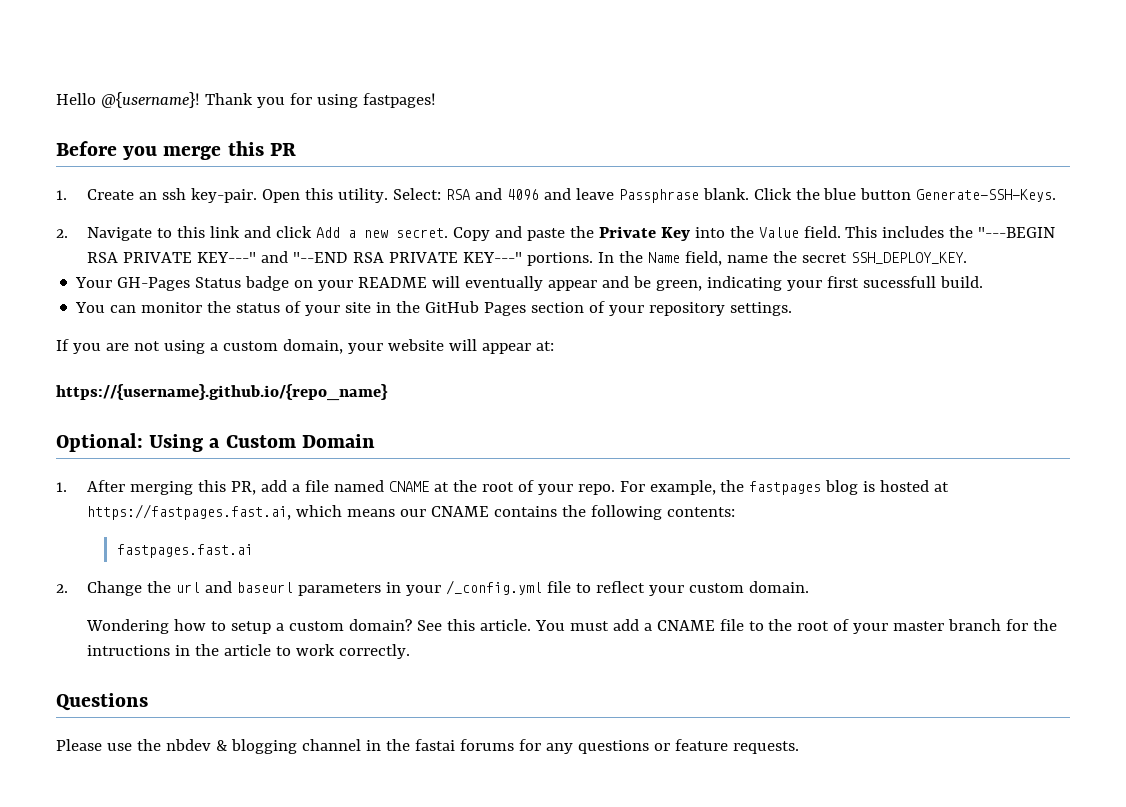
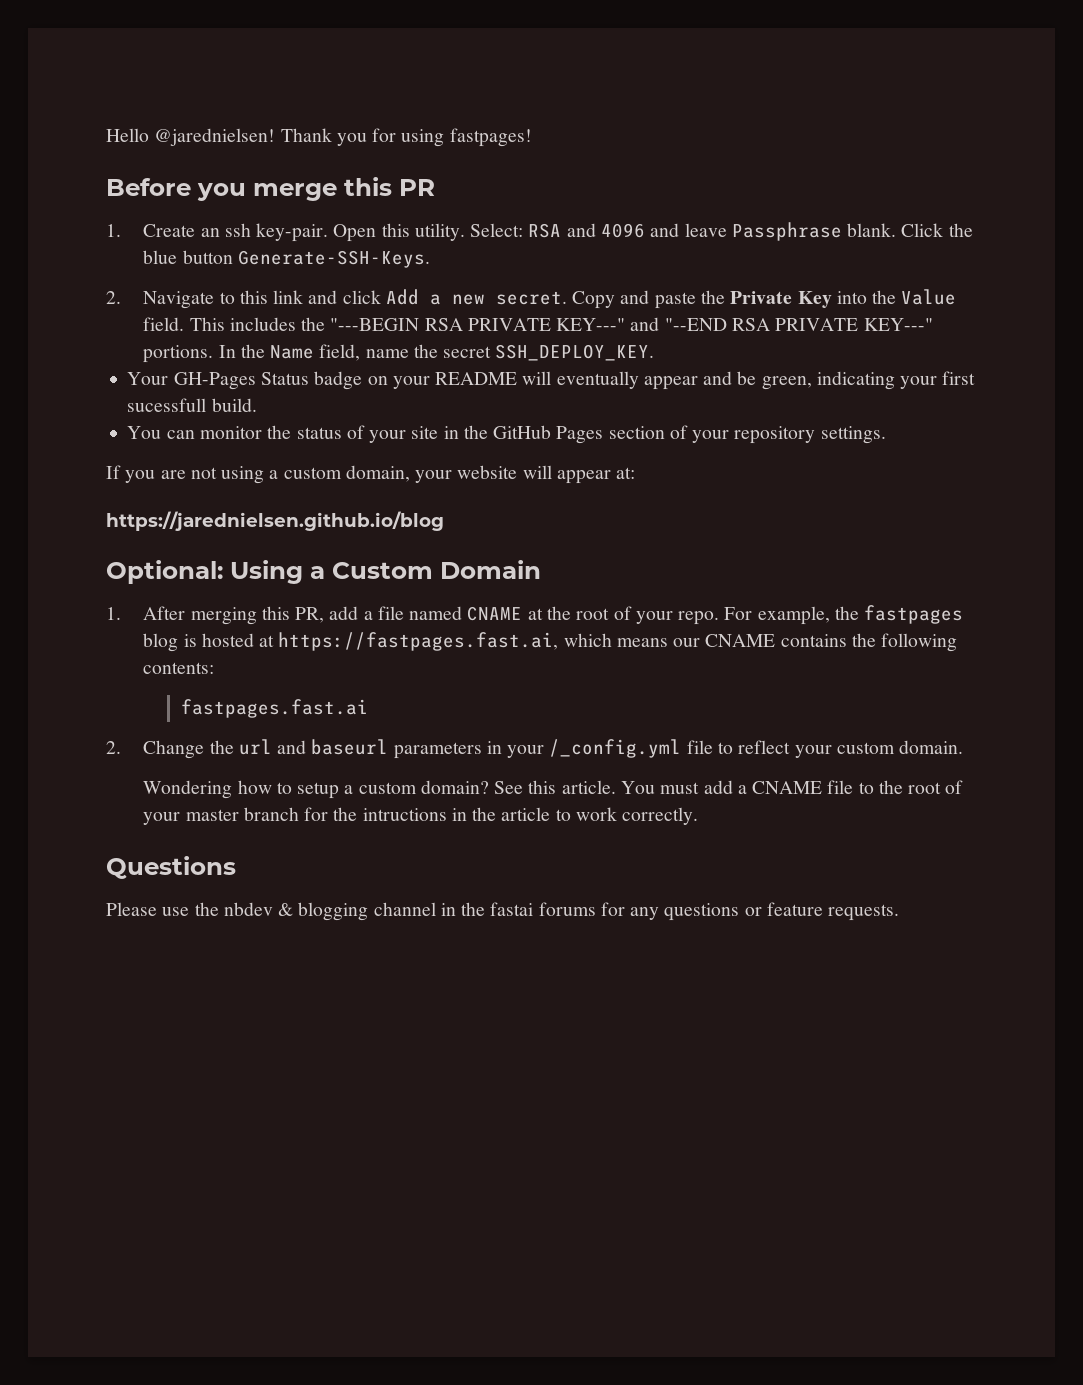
- Hello @{username}!
+ Hello @jarednielsen!
- https://{username}.github.io/{repo_name}
+ https://jarednielsen.github.io/blog

